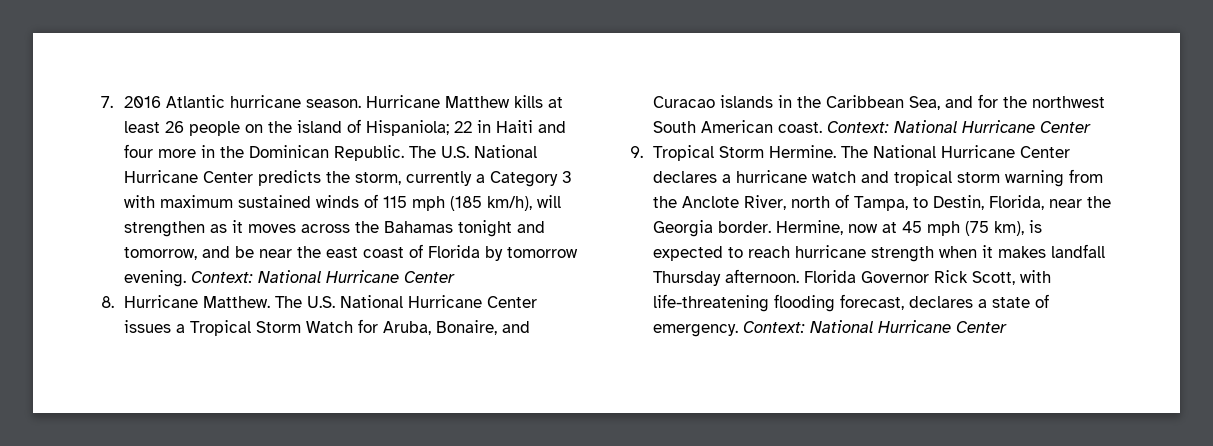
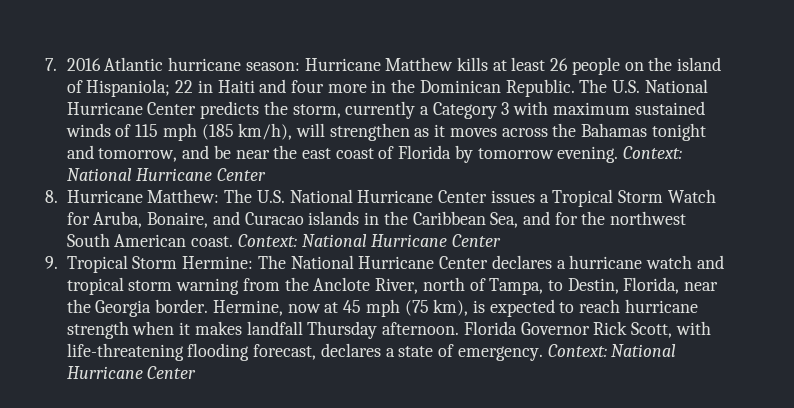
- 7. 2016 Atlantic hurricane season. Hurricane Matthew kills at least 26 people on the island of Hispaniola; 22 in Haiti and four more in the Dominican Republic.
+ 7. 2016 Atlantic hurricane season: Hurricane Matthew kills at least 26 people on the island of Hispaniola; 22 in Haiti and four more in the Dominican Republic.
- 8. Hurricane Matthew. The U.S. National Hurricane Center issues a Tropical Storm Watch for Aruba, Bonaire, and Curacao islands in the Caribbean Sea, and for the northwest South American coast.
+ 8. Hurricane Matthew: The U.S. National Hurricane Center issues a Tropical Storm Watch for Aruba, Bonaire, and Curacao islands in the Caribbean Sea, and for the northwest South American coast.
- 9. Tropical Storm Hermine. The National Hurricane Center declares a hurricane watch and tropical storm warning from the Anclote River, north of Tampa, to Destin, Florida, near the Georgia border.
+ 9. Tropical Storm Hermine: The National Hurricane Center declares a hurricane watch and tropical storm warning from the Anclote River, north of Tampa, to Destin, Florida, near the Georgia border.

